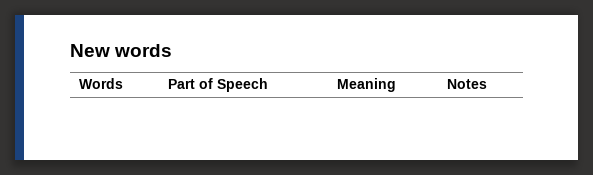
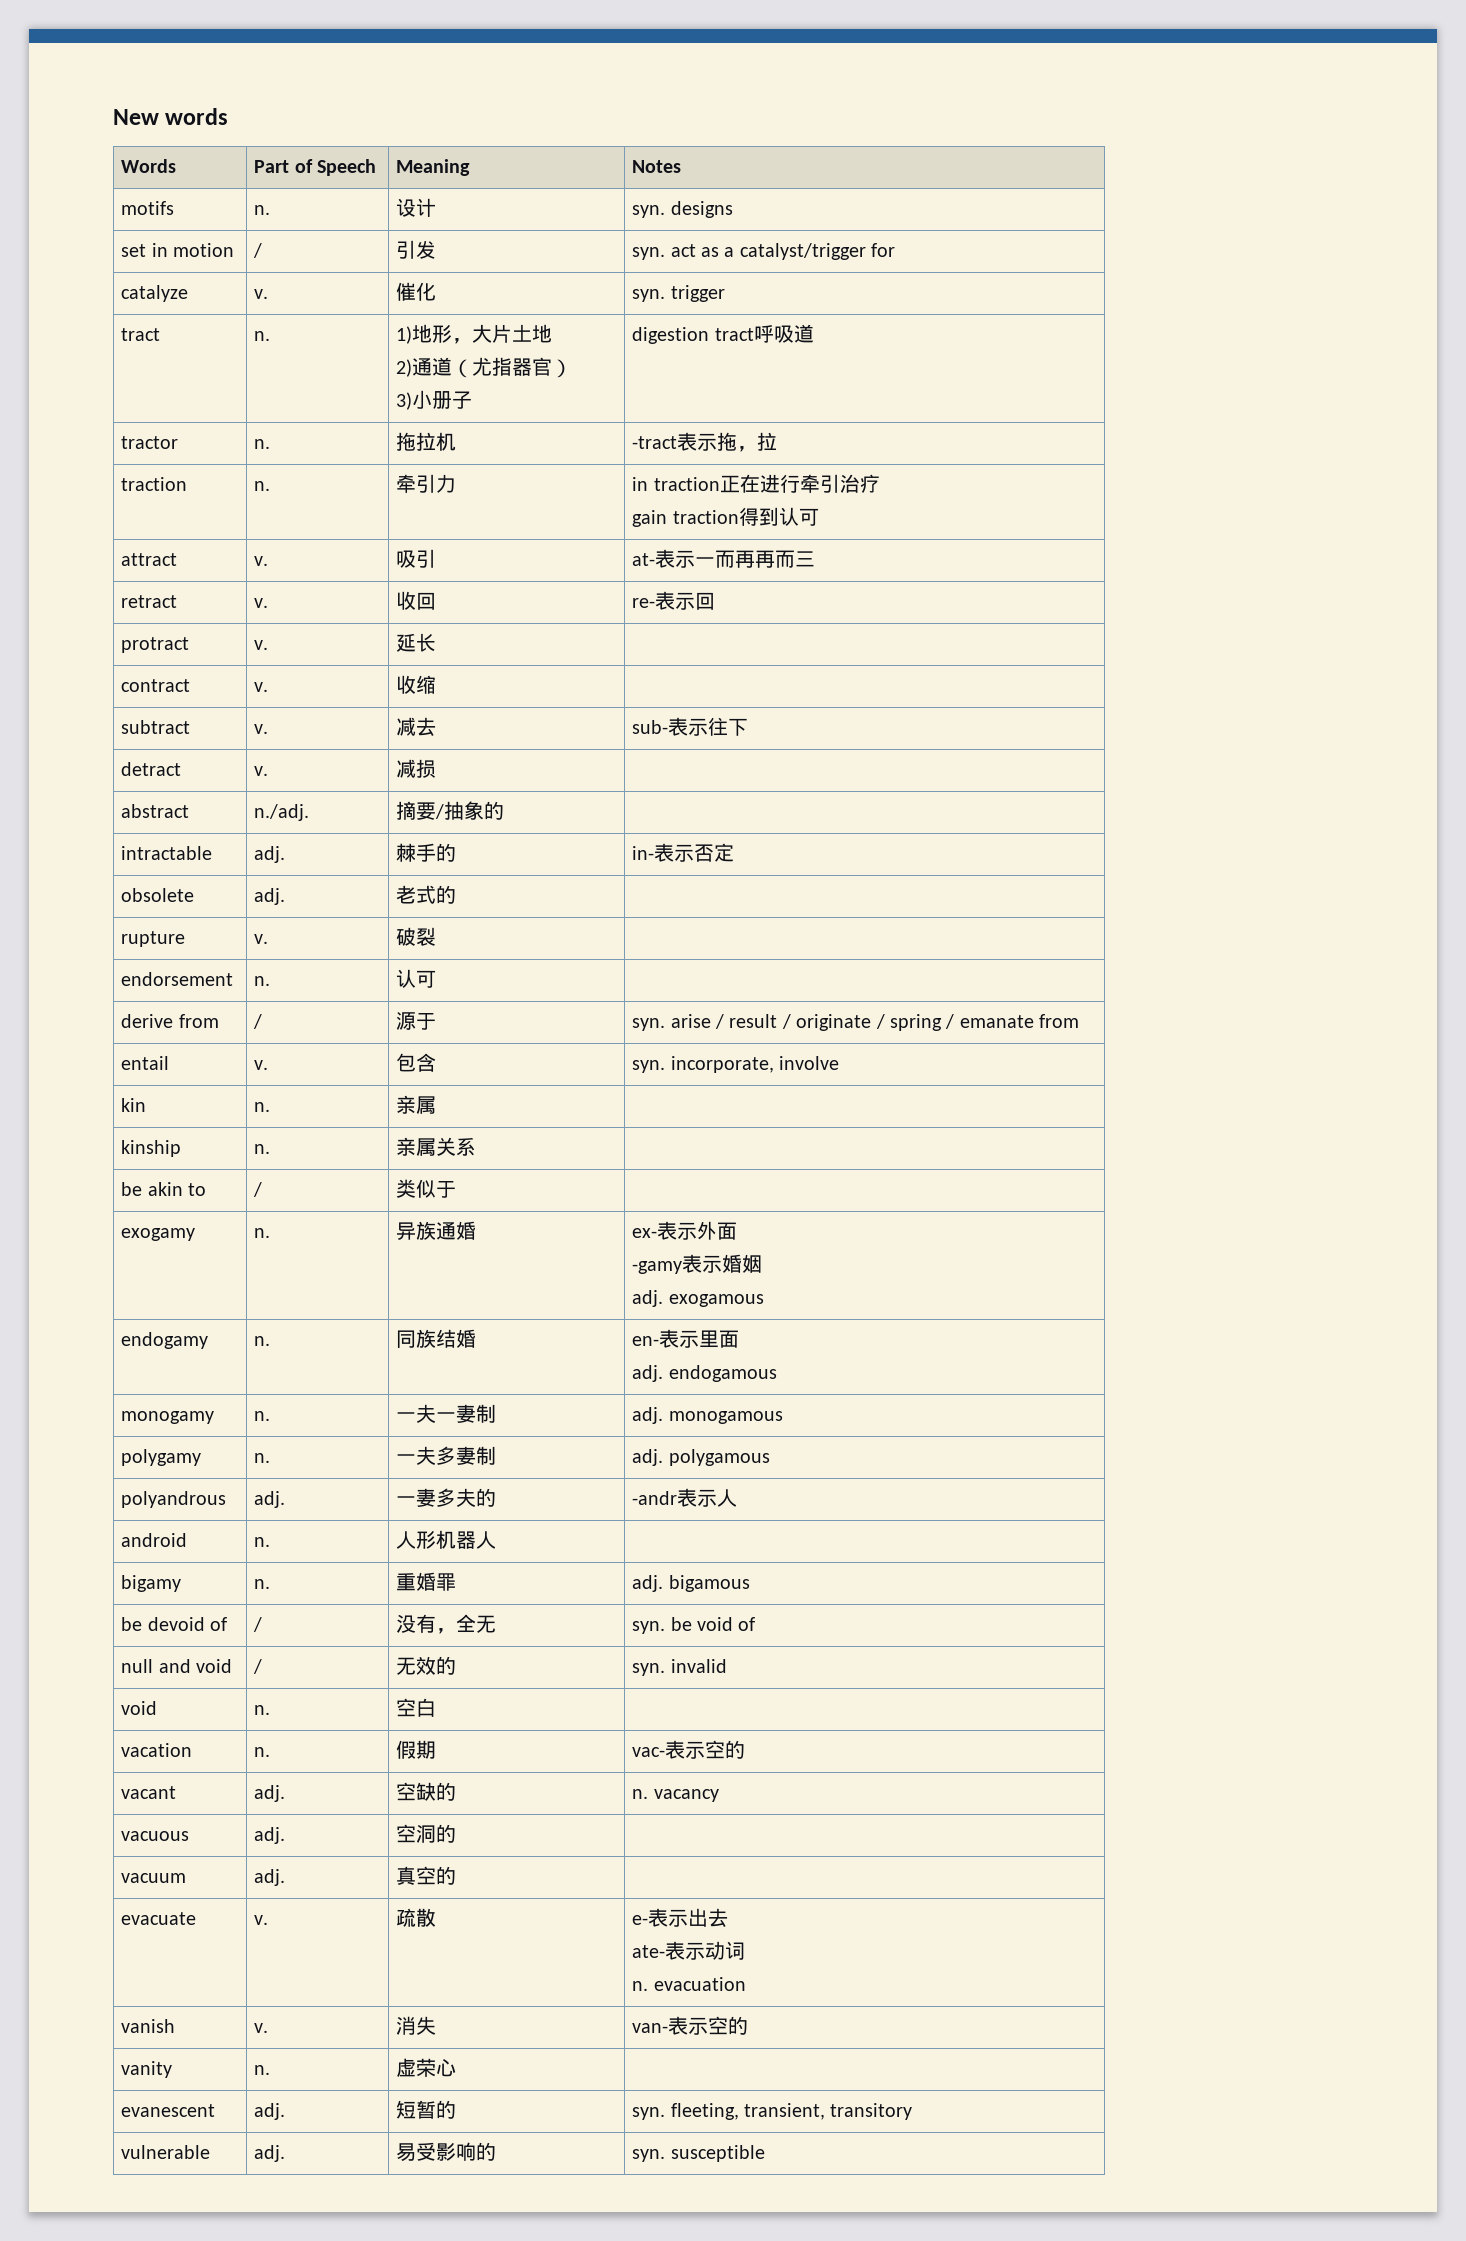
+ motifs | n. | 设计 | syn. designs
+ set in motion | / | 引发 | syn. act as a catalyst/trigger for
+ catalyze | v. | 催化 | syn. trigger
+ tract | n. | 1)地形，大片土地
+ 2)通道（尤指器官）
+ 3)小册子 | digestion tract呼吸道
+ tractor | n. | 拖拉机 | -tract表示拖，拉
+ traction | n. | 牵引力 | in traction正在进行牵引治疗
+ gain traction得到认可
+ attract | v. | 吸引 | at-表示一而再再而三
+ retract | v. | 收回 | re-表示回
+ protract | v. | 延长 |
+ contract | v. | 收缩 |
+ subtract | v. | 减去 | sub-表示往下
+ detract | v. | 减损 |
+ abstract | n./adj. | 摘要/抽象的 |
+ intractable | adj. | 棘手的 | in-表示否定
+ obsolete | adj. | 老式的 |
+ rupture | v. | 破裂 |
+ endorsement | n. | 认可 |
+ derive from | / | 源于 | syn. arise / result / originate / spring / emanate from
+ entail | v. | 包含 | syn. incorporate, involve
+ kin | n. | 亲属 |
+ kinship | n. | 亲属关系 |
+ be akin to | / | 类似于 |
+ exogamy | n. | 异族通婚 | ex-表示外面
+ -gamy表示婚姻
+ adj. exogamous
+ endogamy | n. | 同族结婚 | en-表示里面
+ adj. endogamous
+ monogamy | n. | 一夫一妻制 | adj. monogamous
+ polygamy | n. | 一夫多妻制 | adj. polygamous
+ polyandrous | adj. | 一妻多夫的 | -andr表示人
+ android | n. | 人形机器人 |
+ bigamy | n. | 重婚罪 | adj. bigamous
+ be devoid of | / | 没有，全无 | syn. be void of
+ null and void | / | 无效的 | syn. invalid
+ void | n. | 空白 |
+ vacation | n. | 假期 | vac-表示空的
+ vacant | adj. | 空缺的 | n. vacancy
+ vacuous | adj. | 空洞的 |
+ vacuum | adj. | 真空的 |
+ evacuate | v. | 疏散 | e-表示出去
+ ate-表示动词
+ n. evacuation
+ vanish | v. | 消失 | van-表示空的
+ vanity | n. | 虚荣心 |
+ evanescent | adj. | 短暂的 | syn. fleeting, transient, transitory
+ vulnerable | adj. | 易受影响的 | syn. susceptible

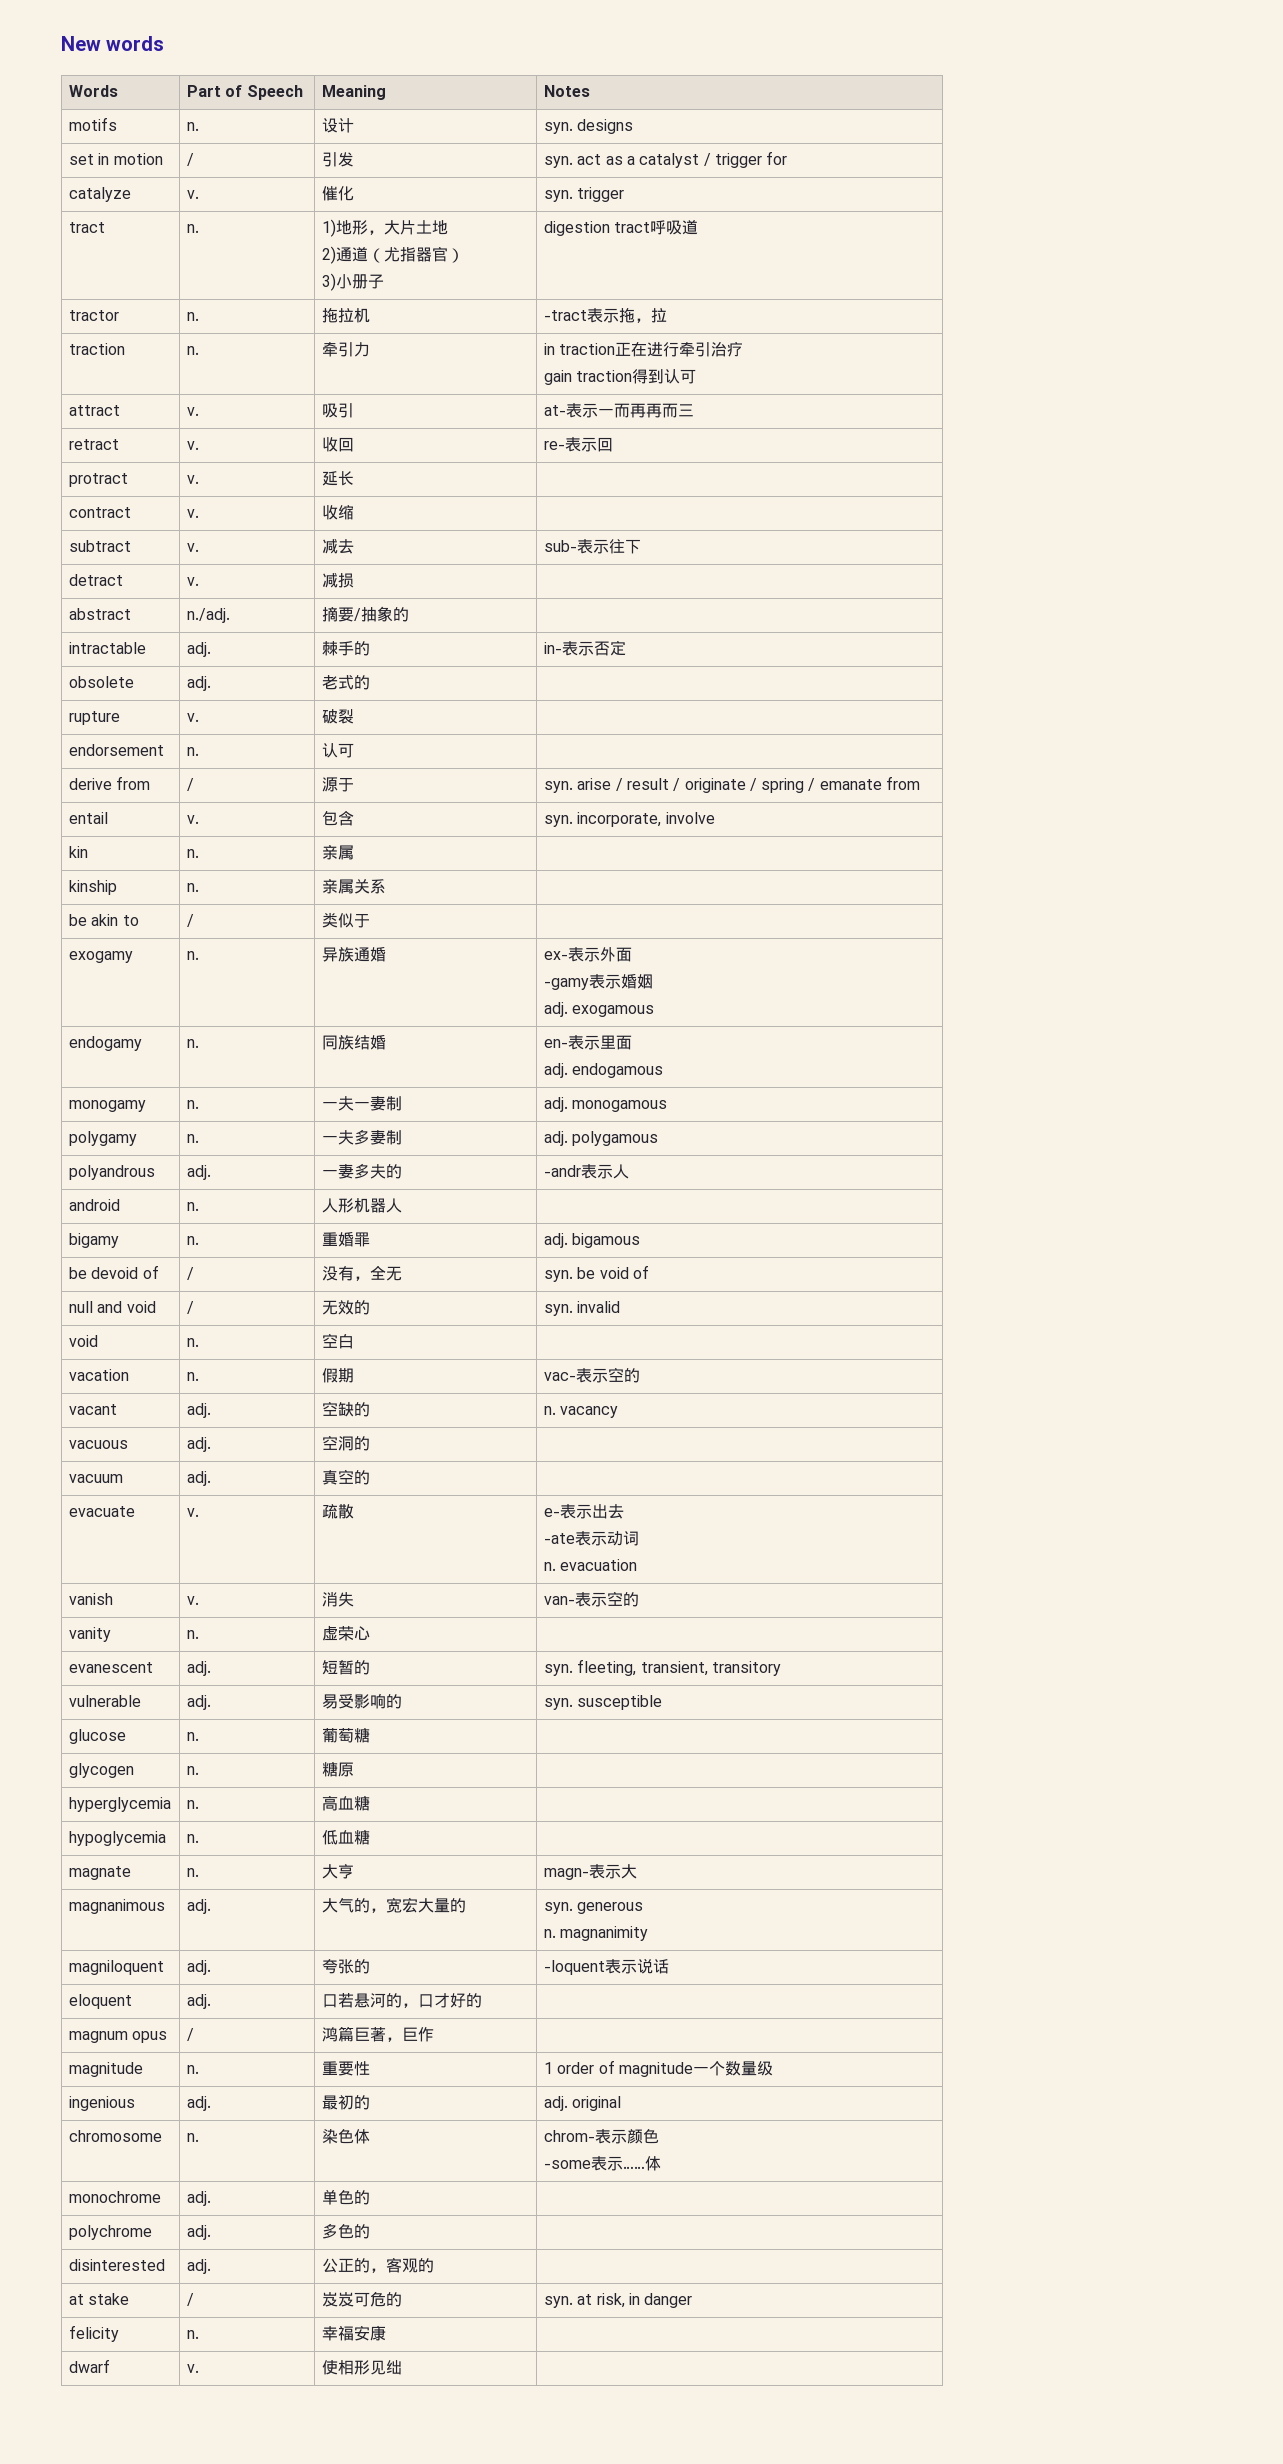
- set in motion | / | 引发 | syn. act as a catalyst/trigger for
+ set in motion | / | 引发 | syn. act as a catalyst / trigger for
  evacuate | v. | 疏散 | e-表示出去
- ate-表示动词
+ -ate表示动词
+ glucose | n. | 葡萄糖 |
+ glycogen | n. | 糖原 |
+ hyperglycemia | n. | 高血糖 |
+ hypoglycemia | n. | 低血糖 |
+ magnate | n. | 大亨 | magn-表示大
+ magnanimous | adj. | 大气的，宽宏大量的 | syn. generous
+ n. magnanimity
+ magniloquent | adj. | 夸张的 | -loquent表示说话
+ eloquent | adj. | 口若悬河的，口才好的 |
+ magnum opus | / | 鸿篇巨著，巨作 |
+ magnitude | n. | 重要性 | 1 order of magnitude一个数量级
+ ingenious | adj. | 最初的 | adj. original
+ chromosome | n. | 染色体 | chrom-表示颜色
+ -some表示……体
+ monochrome | adj. | 单色的 |
+ polychrome | adj. | 多色的 |
+ disinterested | adj. | 公正的，客观的 |
+ at stake | / | 岌岌可危的 | syn. at risk, in danger
+ felicity | n. | 幸福安康 |
+ dwarf | v. | 使相形见绌 |

